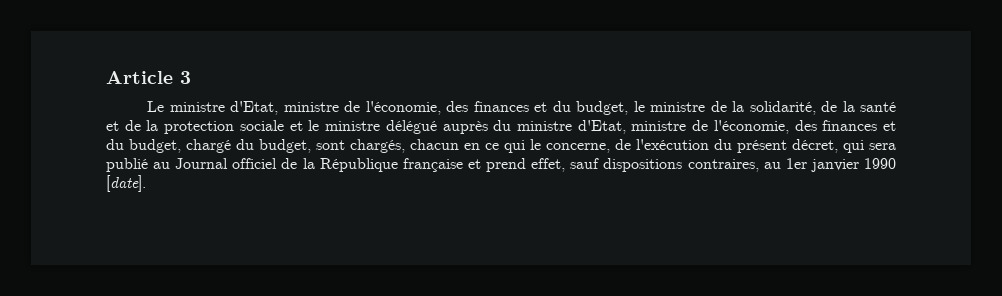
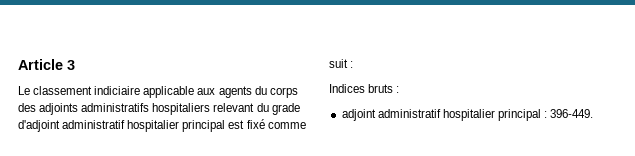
- Le ministre d'Etat, ministre de l'économie, des finances et du budget, le ministre de la solidarité, de la santé et de la protection sociale et le ministre délégué auprès du ministre d'Etat, ministre de l'économie, des finances et du budget, chargé du budget, sont chargés, chacun en ce qui le concerne, de l'exécution du présent décret, qui sera publié au Journal officiel de la République française et prend effet, sauf dispositions contraires, au 1er janvier 1990 [date].
+ Le classement indiciaire applicable aux agents du corps des adjoints administratifs hospitaliers relevant du grade d'adjoint administratif hospitalier principal est fixé comme suit :
+ Indices bruts :
+ adjoint administratif hospitalier principal : 396-449.

